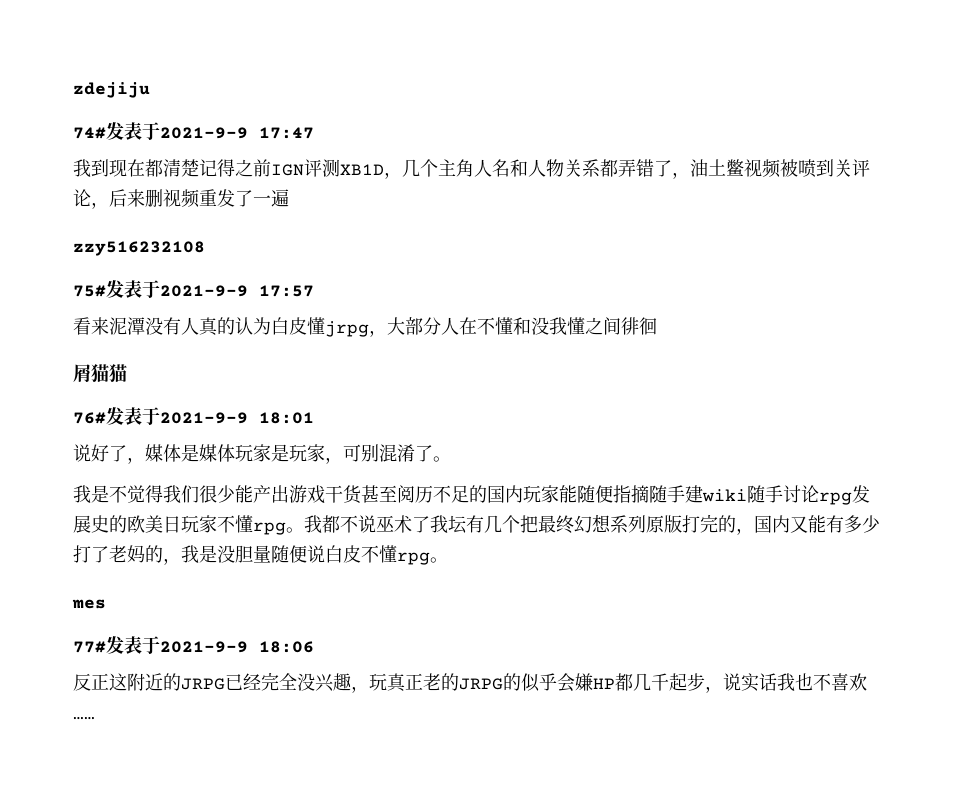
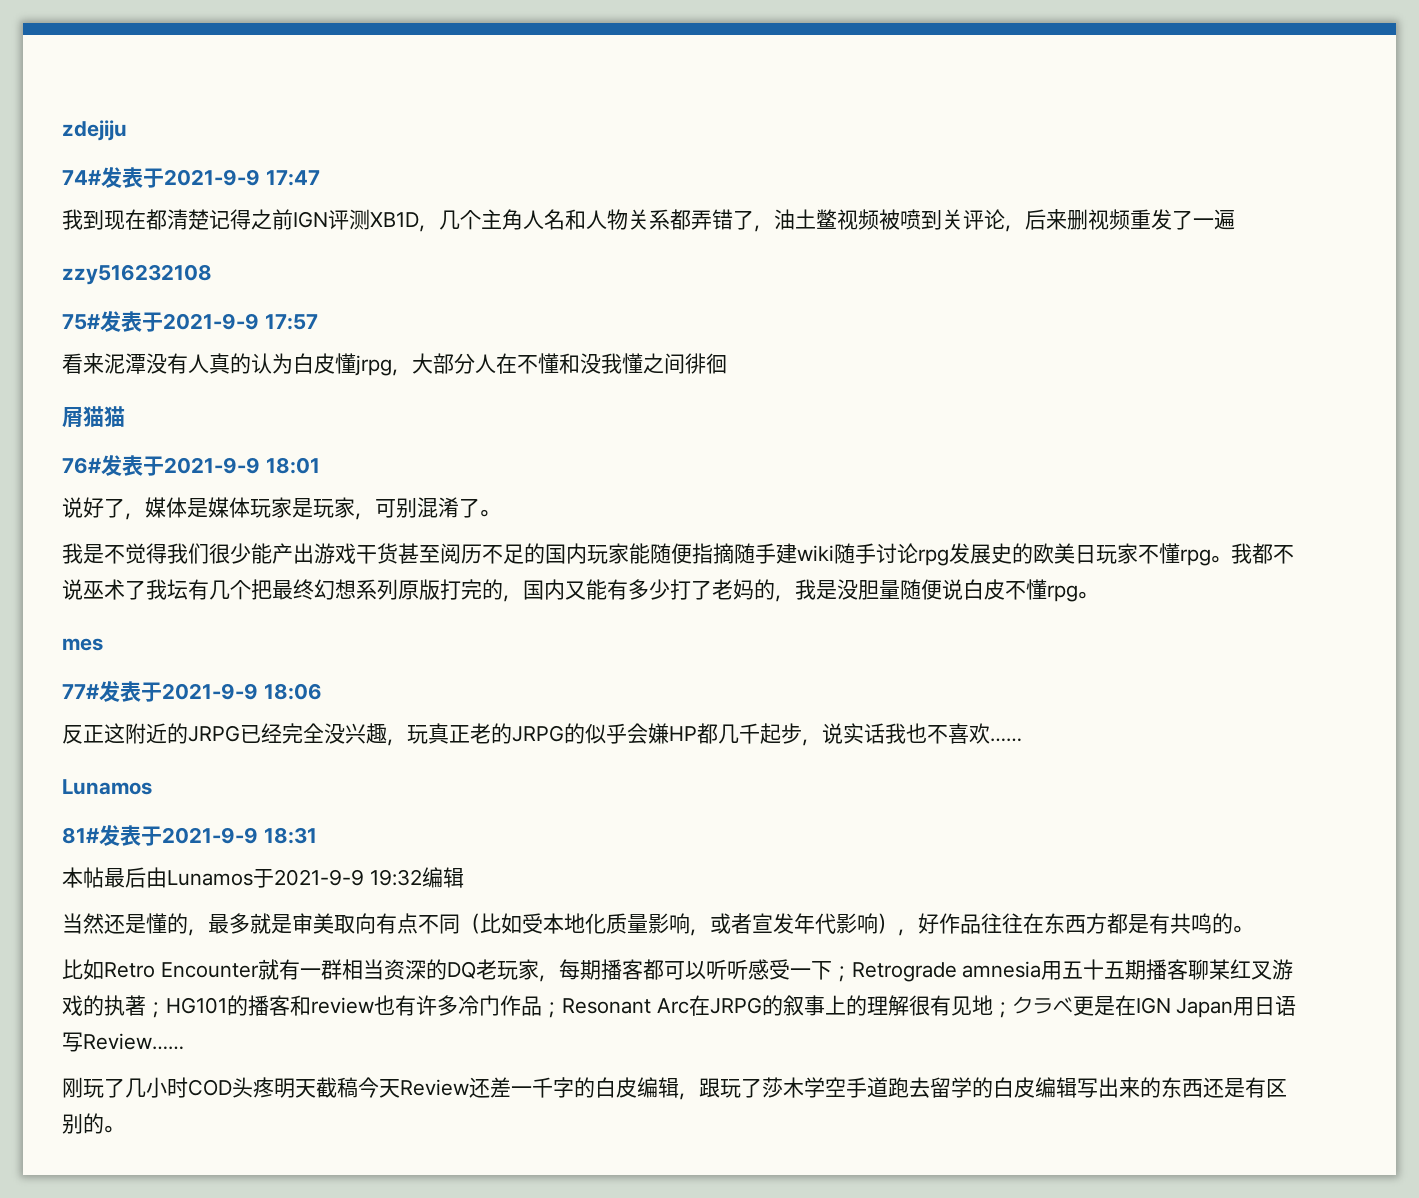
  反正这附近的JRPG已经完全没兴趣，玩真正老的JRPG的似乎会嫌HP都几千起步，说实话我也不喜欢……
+ Lunamos
+ 81#发表于2021-9-9 18:31
+ 本帖最后由Lunamos于2021-9-9 19:32编辑
+ 当然还是懂的，最多就是审美取向有点不同（比如受本地化质量影响，或者宣发年代影响），好作品往往在东西方都是有共鸣的。
+ 比如Retro Encounter就有一群相当资深的DQ老玩家，每期播客都可以听听感受一下；Retrograde amnesia用五十五期播客聊某红叉游戏的执著；HG101的播客和review也有许多冷门作品；Resonant Arc在JRPG的叙事上的理解很有见地；クラベ更是在IGN Japan用日语写Review……
+ 刚玩了几小时COD头疼明天截稿今天Review还差一千字的白皮编辑，跟玩了莎木学空手道跑去留学的白皮编辑写出来的东西还是有区别的。

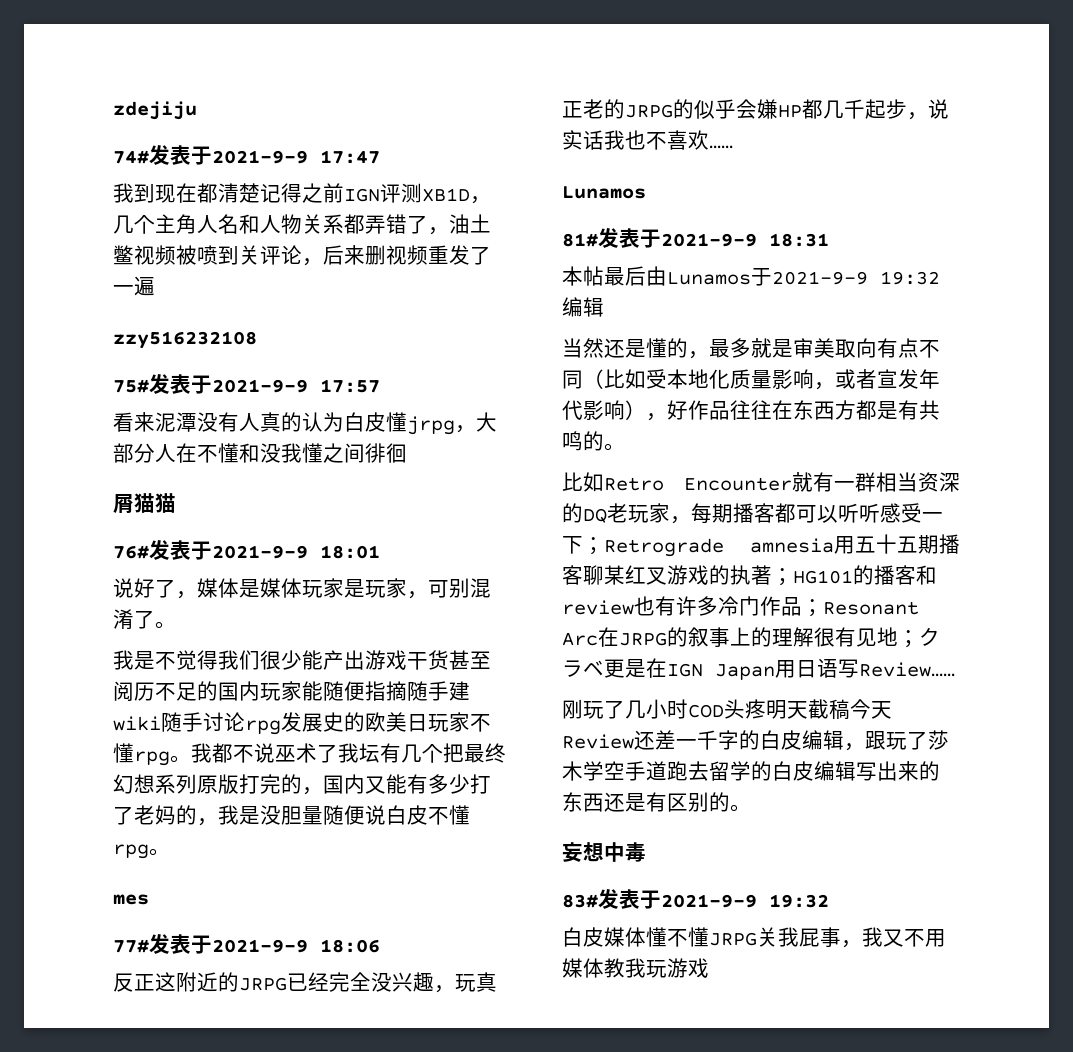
+ 妄想中毒
+ 83#发表于2021-9-9 19:32
+ 白皮媒体懂不懂JRPG关我屁事，我又不用媒体教我玩游戏

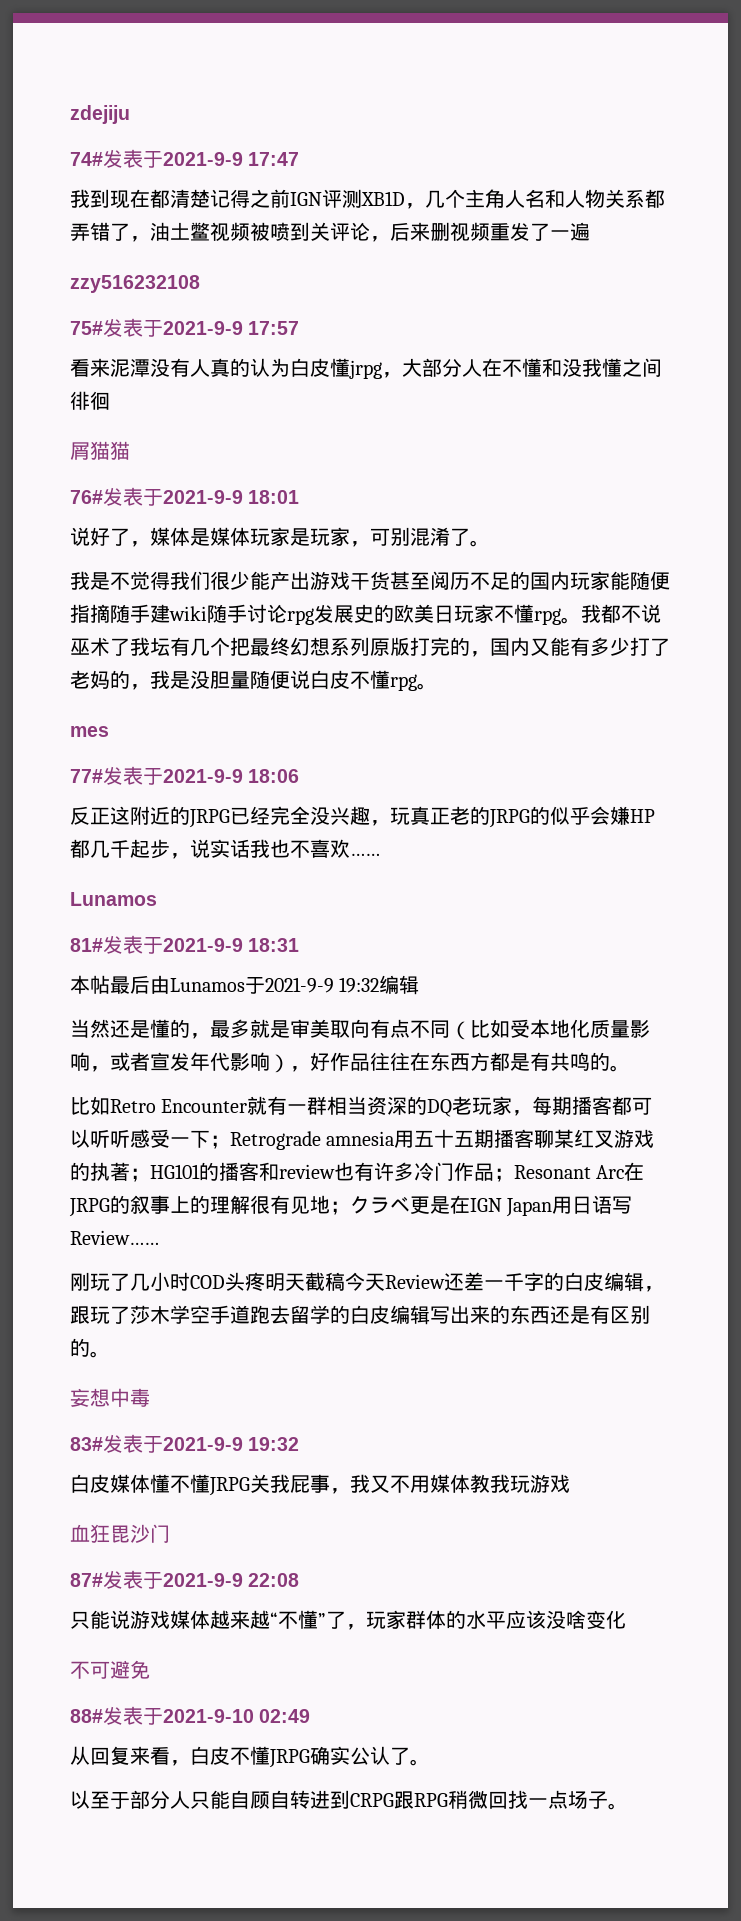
+ 血狂毘沙门
+ 87#发表于2021-9-9 22:08
+ 只能说游戏媒体越来越“不懂”了，玩家群体的水平应该没啥变化
+ 不可避免
+ 88#发表于2021-9-10 02:49
+ 从回复来看，白皮不懂JRPG确实公认了。
+ 以至于部分人只能自顾自转进到CRPG跟RPG稍微回找一点场子。

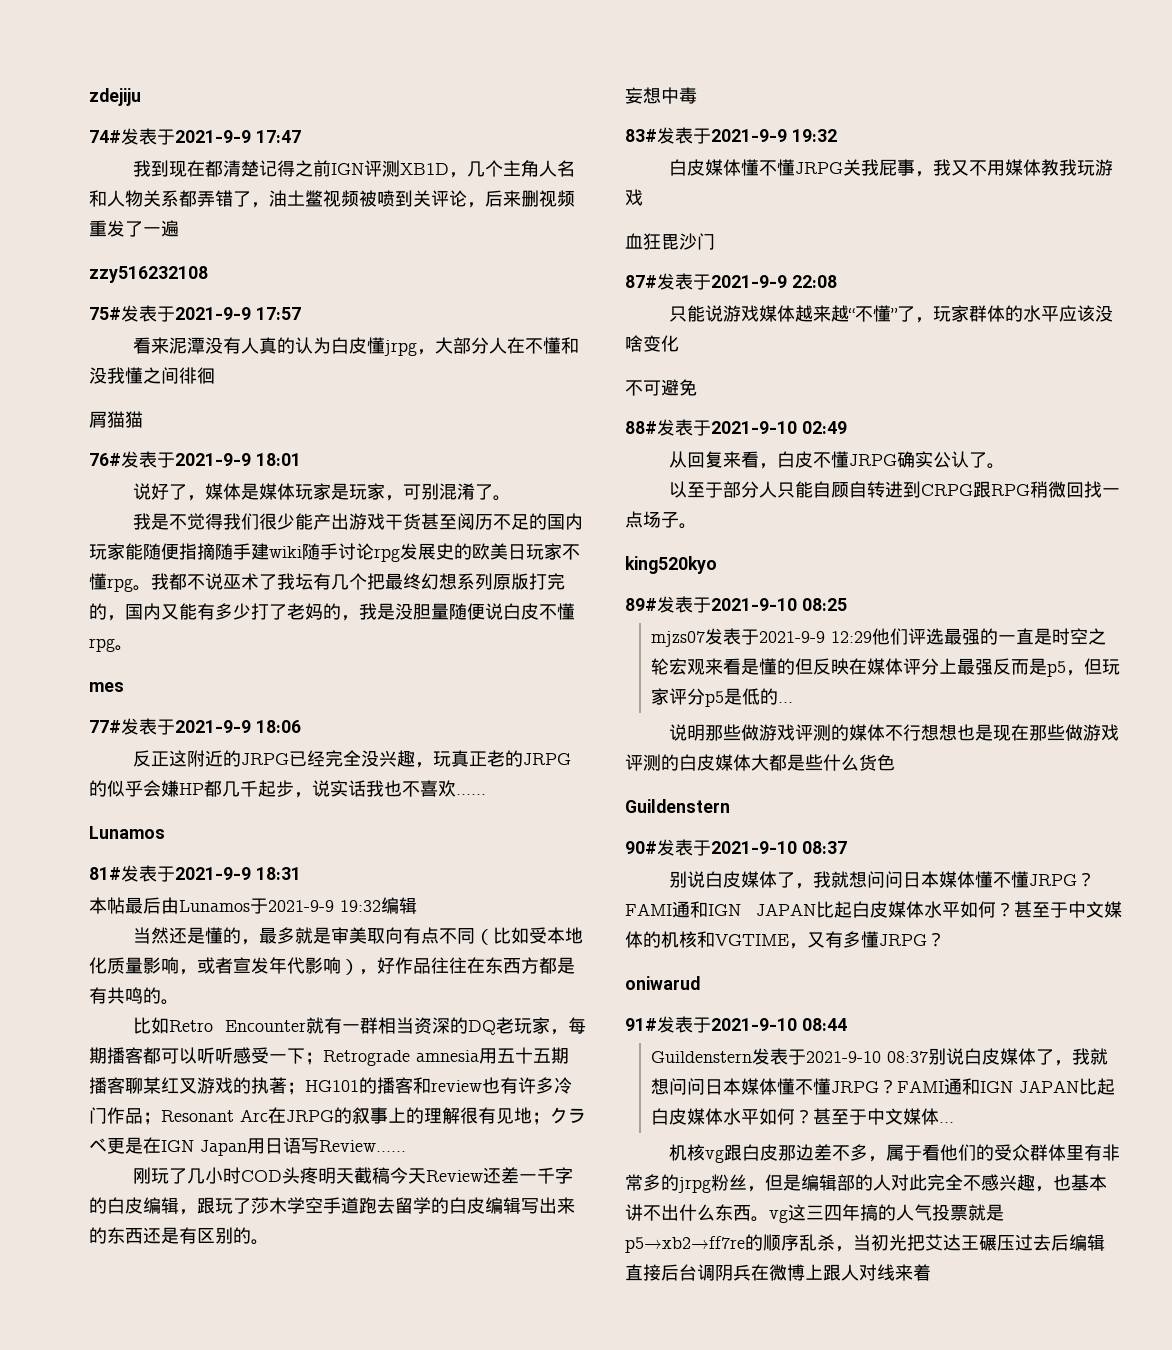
+ king520kyo
+ 89#发表于2021-9-10 08:25
+ mjzs07发表于2021-9-9 12:29他们评选最强的一直是时空之轮宏观来看是懂的但反映在媒体评分上最强反而是p5，但玩家评分p5是低的...
+ 说明那些做游戏评测的媒体不行想想也是现在那些做游戏评测的白皮媒体大都是些什么货色
+ Guildenstern
+ 90#发表于2021-9-10 08:37
+ 别说白皮媒体了，我就想问问日本媒体懂不懂JRPG？FAMI通和IGN JAPAN比起白皮媒体水平如何？甚至于中文媒体的机核和VGTIME，又有多懂JRPG？
+ oniwarud
+ 91#发表于2021-9-10 08:44
+ Guildenstern发表于2021-9-10 08:37别说白皮媒体了，我就想问问日本媒体懂不懂JRPG？FAMI通和IGN JAPAN比起白皮媒体水平如何？甚至于中文媒体...
+ 机核vg跟白皮那边差不多，属于看他们的受众群体里有非常多的jrpg粉丝，但是编辑部的人对此完全不感兴趣，也基本讲不出什么东西。vg这三四年搞的人气投票就是p5→xb2→ff7re的顺序乱杀，当初光把艾达王碾压过去后编辑直接后台调阴兵在微博上跟人对线来着

